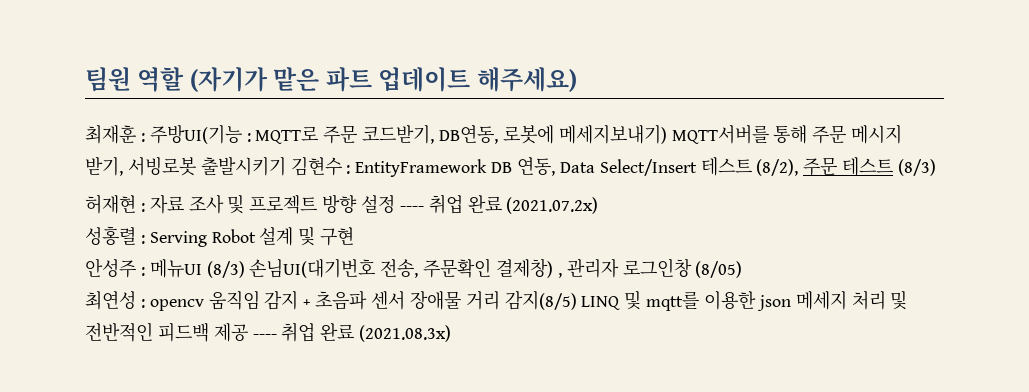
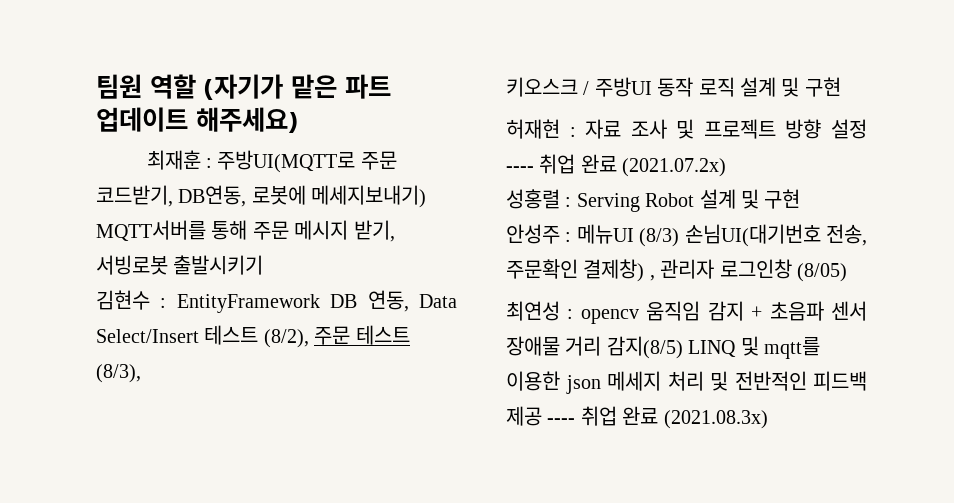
- 최재훈 : 주방UI(기능 : MQTT로 주문 코드받기, DB연동, 로봇에 메세지보내기) MQTT서버를 통해 주문 메시지 받기, 서빙로봇 출발시키기 김현수 : EntityFramework DB 연동, Data Select/Insert 테스트 (8/2), 주문 테스트 (8/3)
+ 최재훈 : 주방UI(MQTT로 주문 코드받기, DB연동, 로봇에 메세지보내기) MQTT서버를 통해 주문 메시지 받기, 서빙로봇 출발시키기
+ 김현수 : EntityFramework DB 연동, Data Select/Insert 테스트 (8/2), 주문 테스트 (8/3),
+ 키오스크 / 주방UI 동작 로직 설계 및 구현

